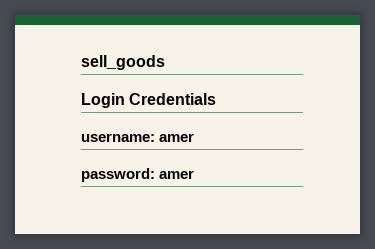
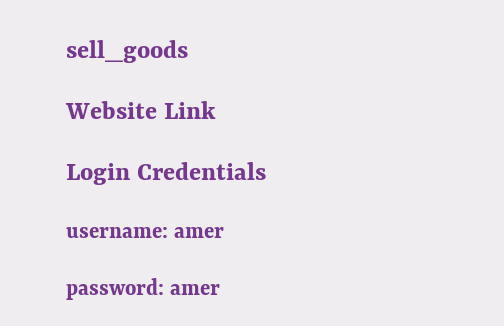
+ Website Link

